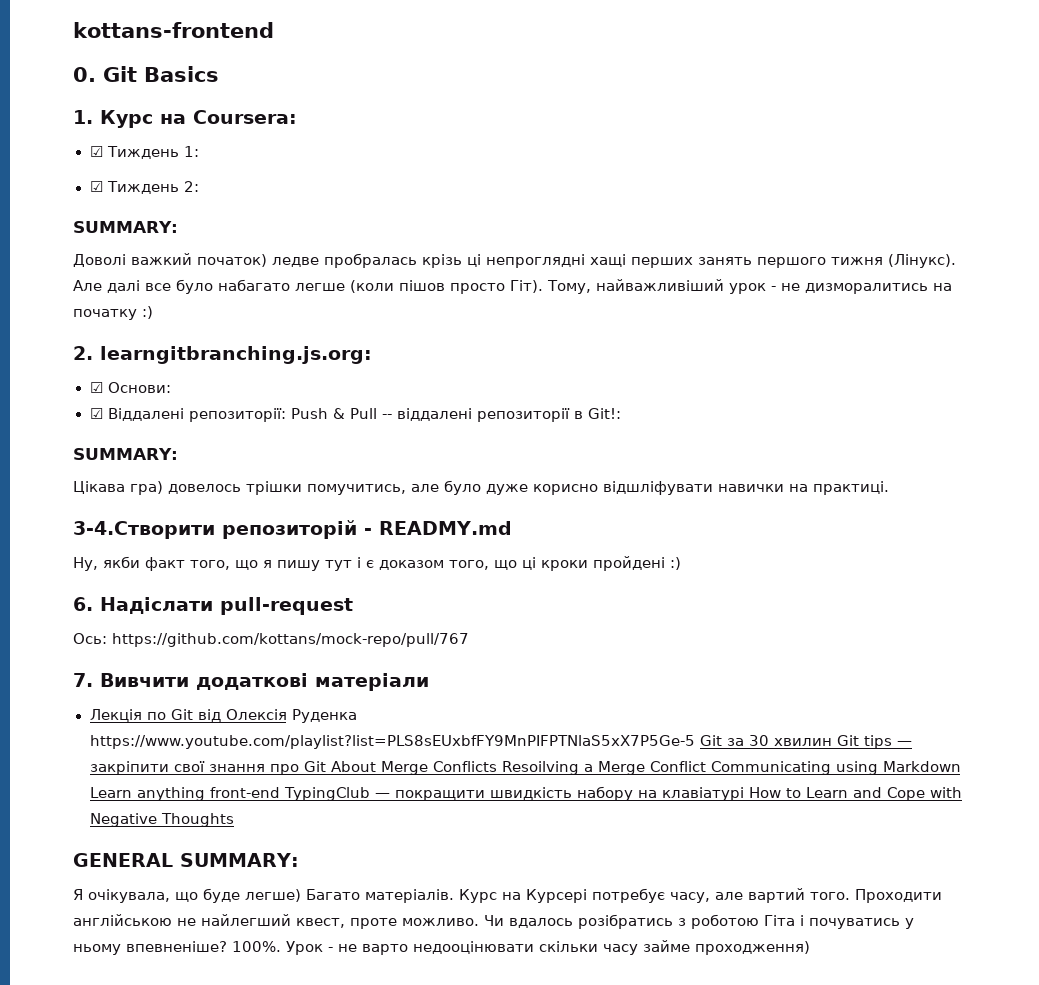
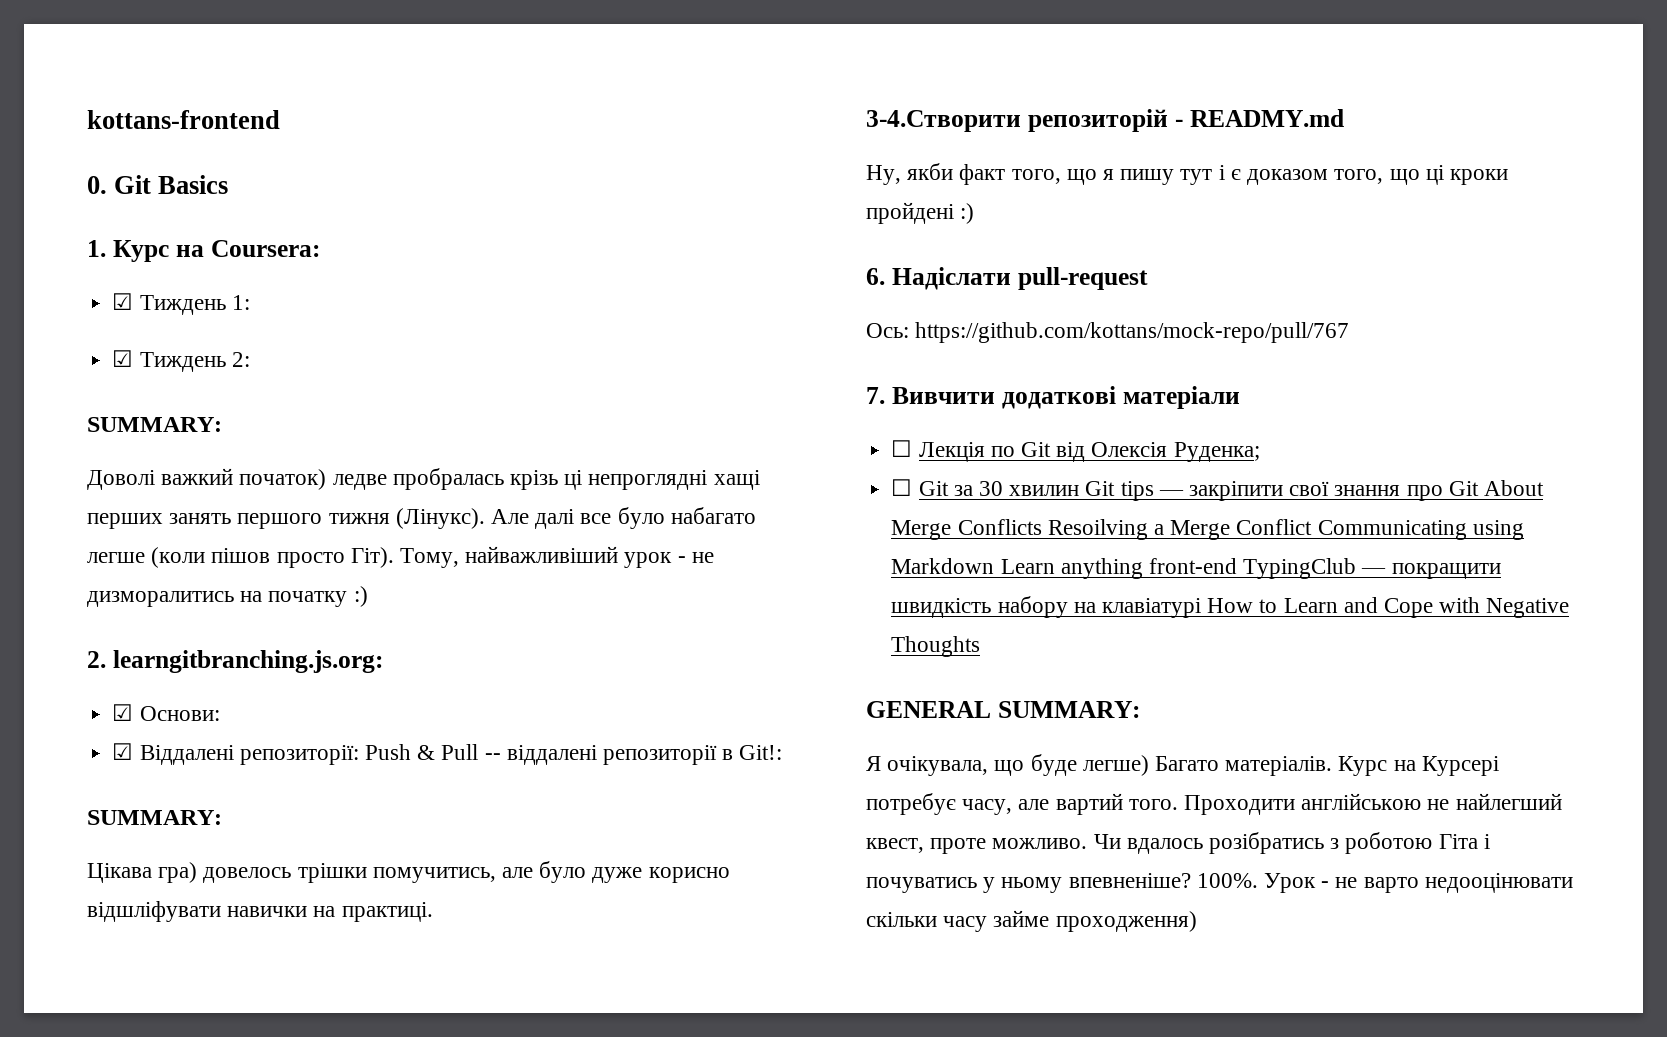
- Лекція по Git від Олексія Руденка https://www.youtube.com/playlist?list=PLS8sEUxbfFY9MnPIFPTNlaS5xX7P5Ge-5 Git за 30 хвилин Git tips — закріпити свої знання про Git About Merge Conflicts Resoilving a Merge Conflict Communicating using Markdown Learn anything front-end TypingClub — покращити швидкість набору на клавіатурі How to Learn and Cope with Negative Thoughts
+ ☐ Лекція по Git від Олексія Руденка;
+ ☐ Git за 30 хвилин Git tips — закріпити свої знання про Git About Merge Conflicts Resoilving a Merge Conflict Communicating using Markdown Learn anything front-end TypingClub — покращити швидкість набору на клавіатурі How to Learn and Cope with Negative Thoughts

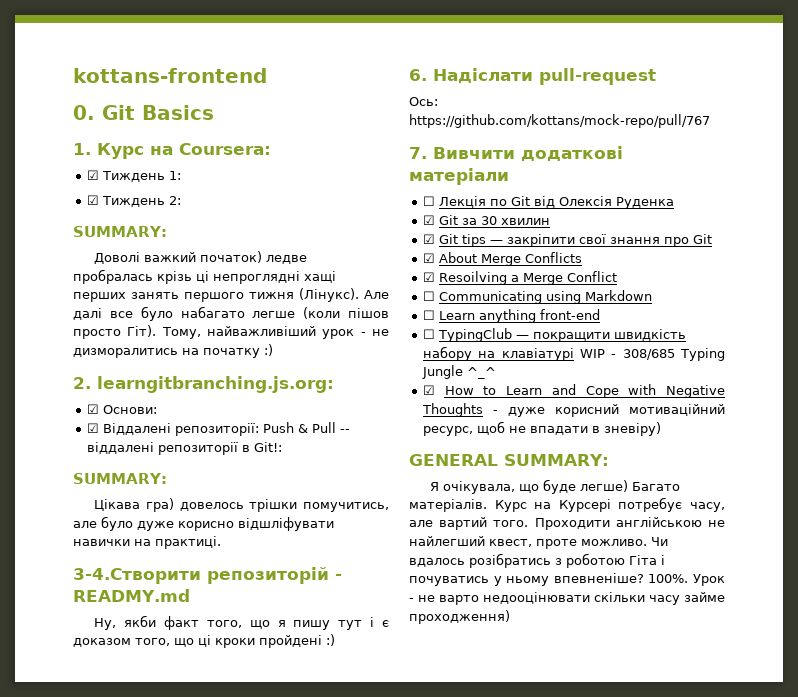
- ☐ Лекція по Git від Олексія Руденка;
- ☐ Git за 30 хвилин Git tips — закріпити свої знання про Git About Merge Conflicts Resoilving a Merge Conflict Communicating using Markdown Learn anything front-end TypingClub — покращити швидкість набору на клавіатурі How to Learn and Cope with Negative Thoughts
+ ☐ Лекція по Git від Олексія Руденка
+ ☑ Git за 30 хвилин
+ ☑ Git tips — закріпити свої знання про Git
+ ☑ About Merge Conflicts
+ ☑ Resoilving a Merge Conflict
+ ☐ Communicating using Markdown
+ ☐ Learn anything front-end
+ ☐ TypingClub — покращити швидкість набору на клавіатурі WIP - 308/685 Typing Jungle ^_^
+ ☑ How to Learn and Cope with Negative Thoughts - дуже корисний мотиваційний ресурс, щоб не впадати в зневіру)

